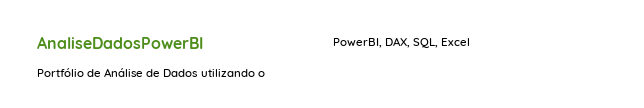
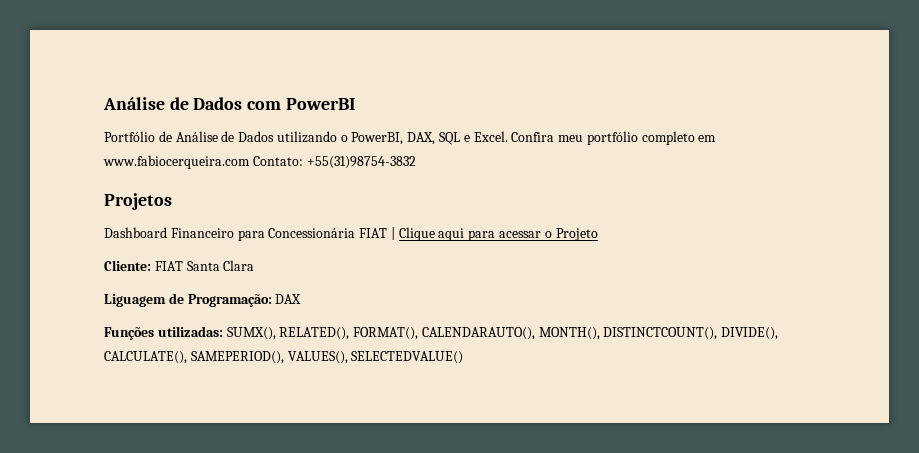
- AnaliseDadosPowerBI
+ Análise de Dados com PowerBI
- Portfólio de Análise de Dados utilizando o PowerBI, DAX, SQL, Excel
+ Portfólio de Análise de Dados utilizando o PowerBI, DAX, SQL e Excel. Confira meu portfólio completo em www.fabiocerqueira.com Contato: +55(31)98754-3832
+ Projetos
+ Dashboard Financeiro para Concessionária FIAT | Clique aqui para acessar o Projeto
+ Cliente: FIAT Santa Clara
+ Liguagem de Programação: DAX
+ Funções utilizadas: SUMX(), RELATED(), FORMAT(), CALENDARAUTO(), MONTH(), DISTINCTCOUNT(), DIVIDE(), CALCULATE(), SAMEPERIOD(), VALUES(), SELECTEDVALUE()

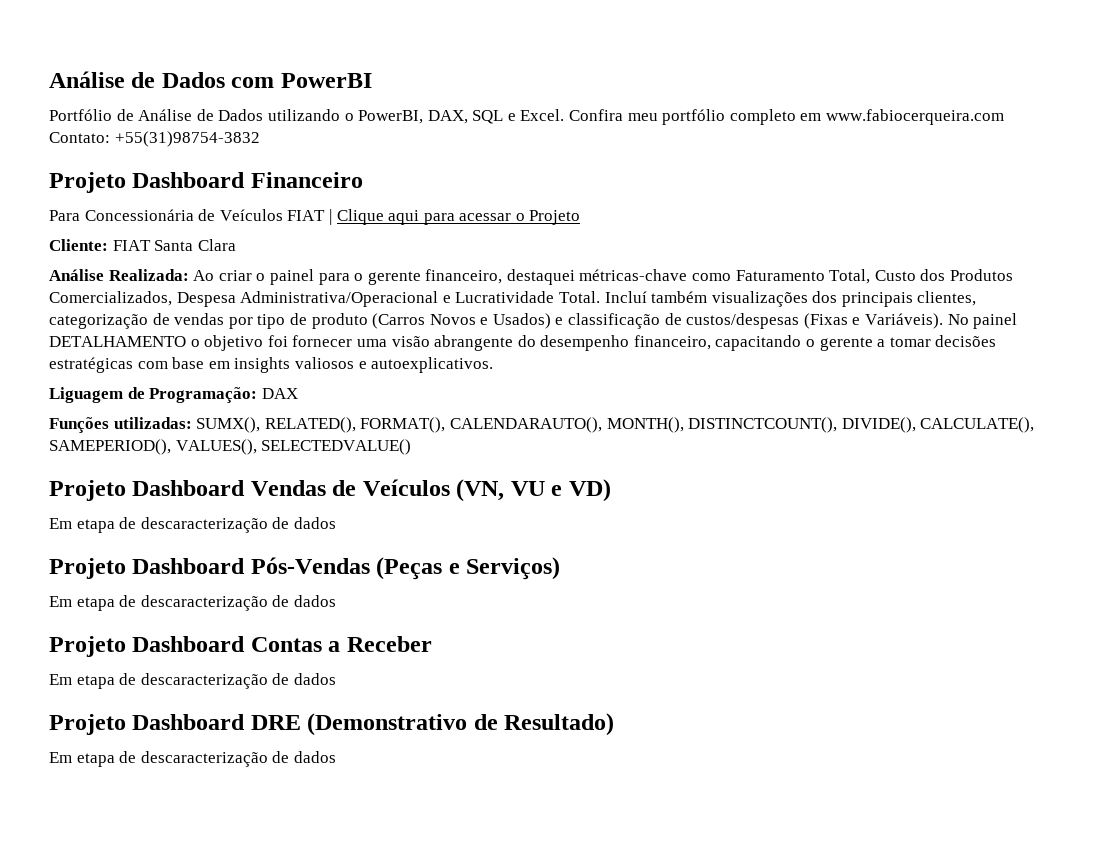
- Projetos
- Dashboard Financeiro para Concessionária FIAT | Clique aqui para acessar o Projeto
+ Projeto Dashboard Financeiro
+ Para Concessionária de Veículos FIAT | Clique aqui para acessar o Projeto
+ Análise Realizada: Ao criar o painel para o gerente financeiro, destaquei métricas-chave como Faturamento Total, Custo dos Produtos Comercializados, Despesa Administrativa/Operacional e Lucratividade Total. Incluí também visualizações dos principais clientes, categorização de vendas por tipo de produto (Carros Novos e Usados) e classificação de custos/despesas (Fixas e Variáveis). No painel DETALHAMENTO o objetivo foi fornecer uma visão abrangente do desempenho financeiro, capacitando o gerente a tomar decisões estratégicas com base em insights valiosos e autoexplicativos.
+ Projeto Dashboard Vendas de Veículos (VN, VU e VD)
+ Em etapa de descaracterização de dados
+ Projeto Dashboard Pós-Vendas (Peças e Serviços)
+ Em etapa de descaracterização de dados
+ Projeto Dashboard Contas a Receber
+ Em etapa de descaracterização de dados
+ Projeto Dashboard DRE (Demonstrativo de Resultado)
+ Em etapa de descaracterização de dados

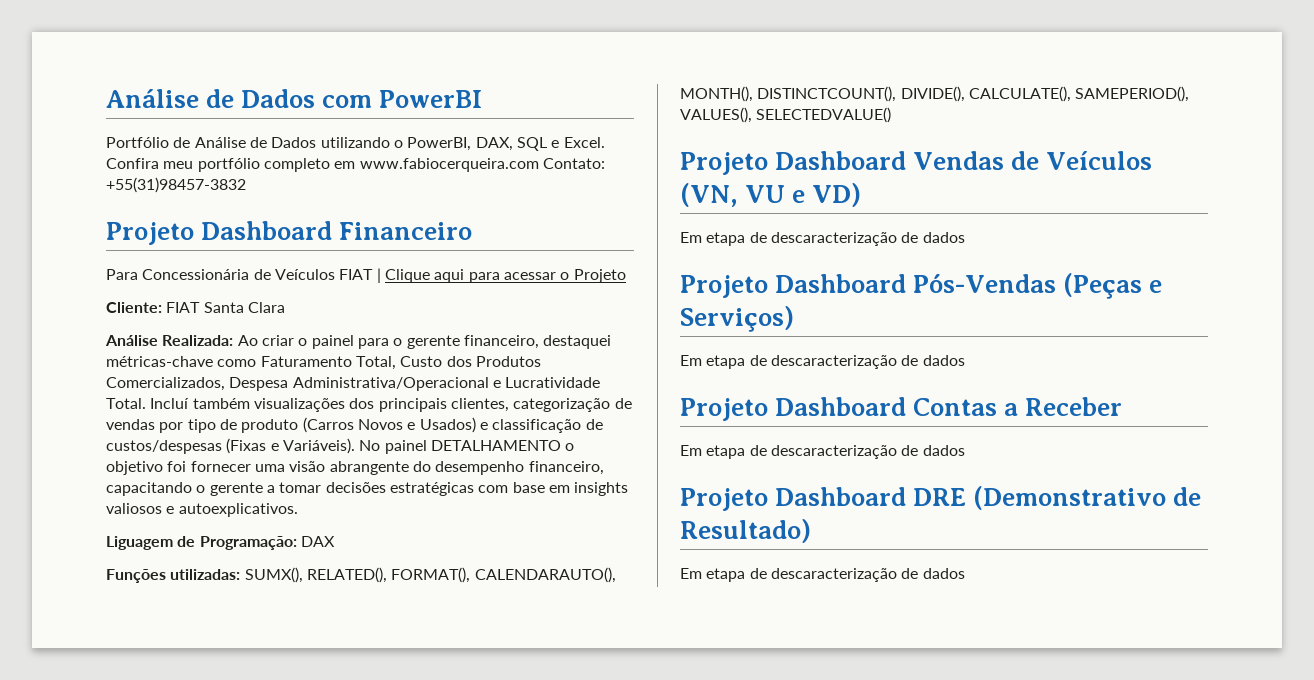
- Confira meu portfólio completo em www.fabiocerqueira.com Contato: +55(31)98754-3832
+ Confira meu portfólio completo em www.fabiocerqueira.com Contato: +55(31)98457-3832

